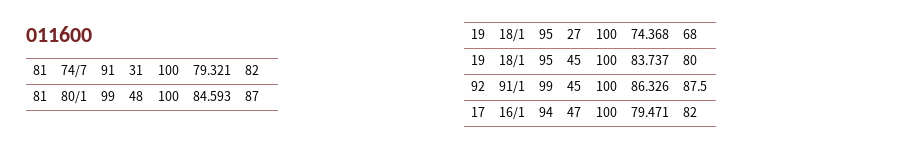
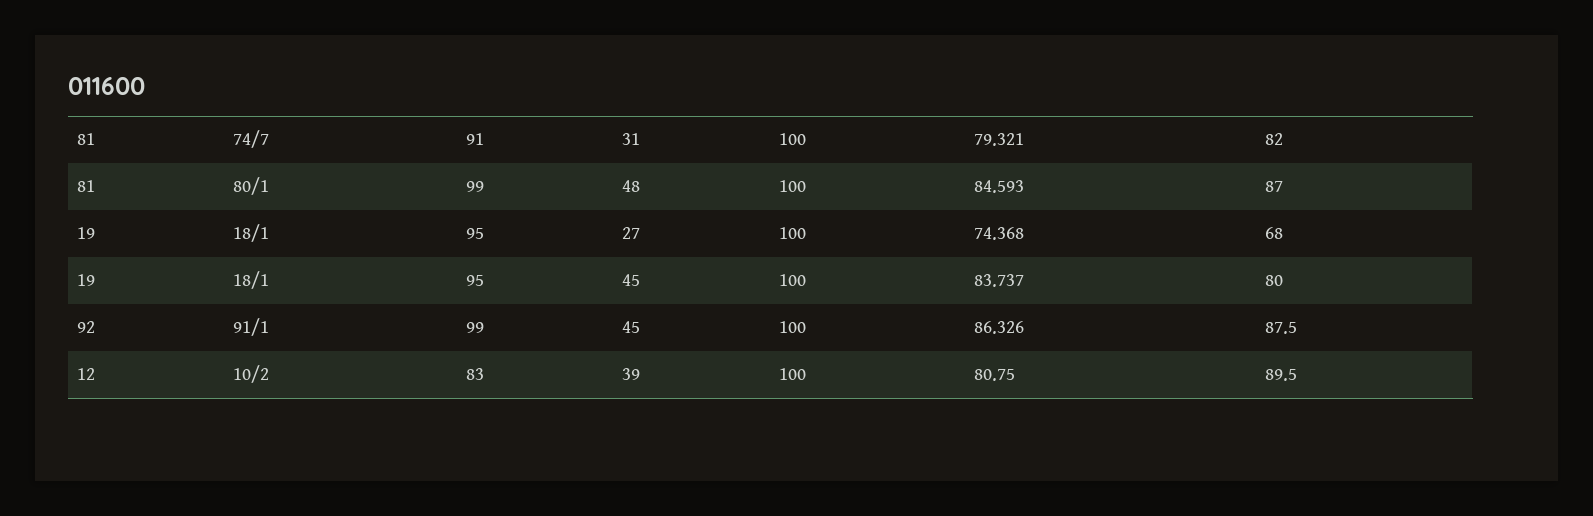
- 17 | 16/1 | 94 | 47 | 100 | 79.471 | 82
+ 12 | 10/2 | 83 | 39 | 100 | 80.75 | 89.5

